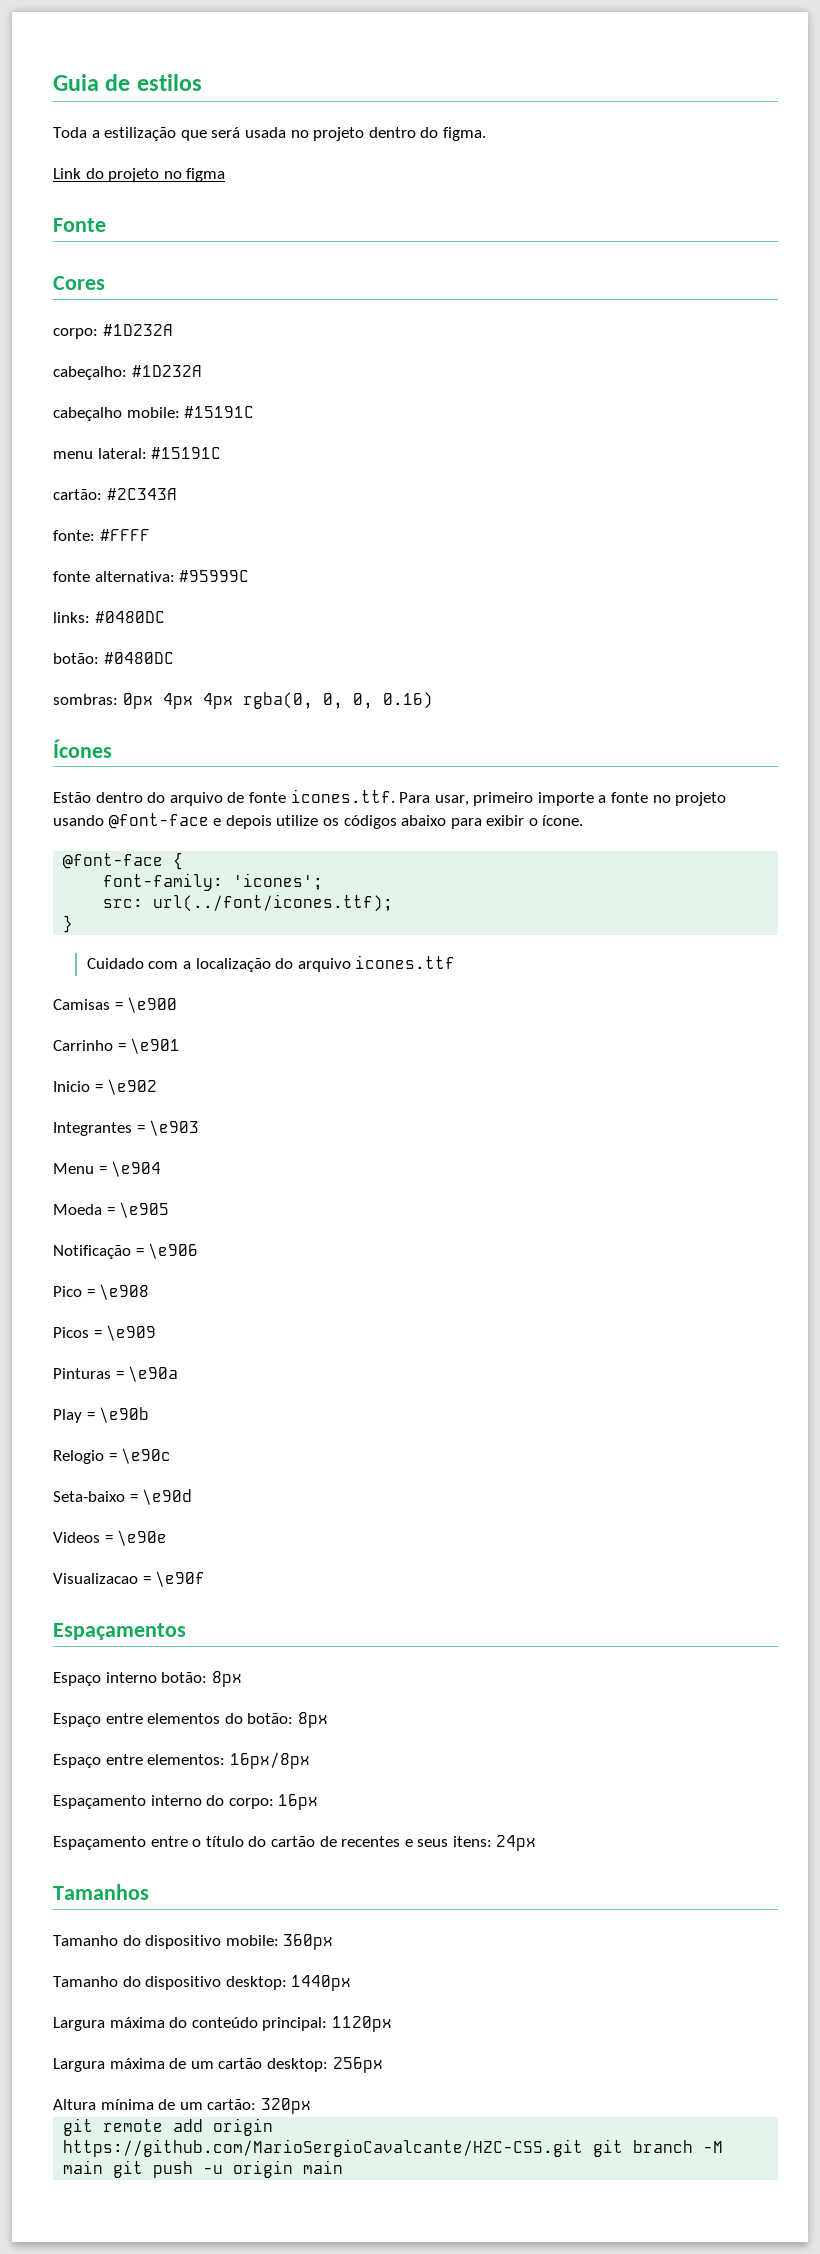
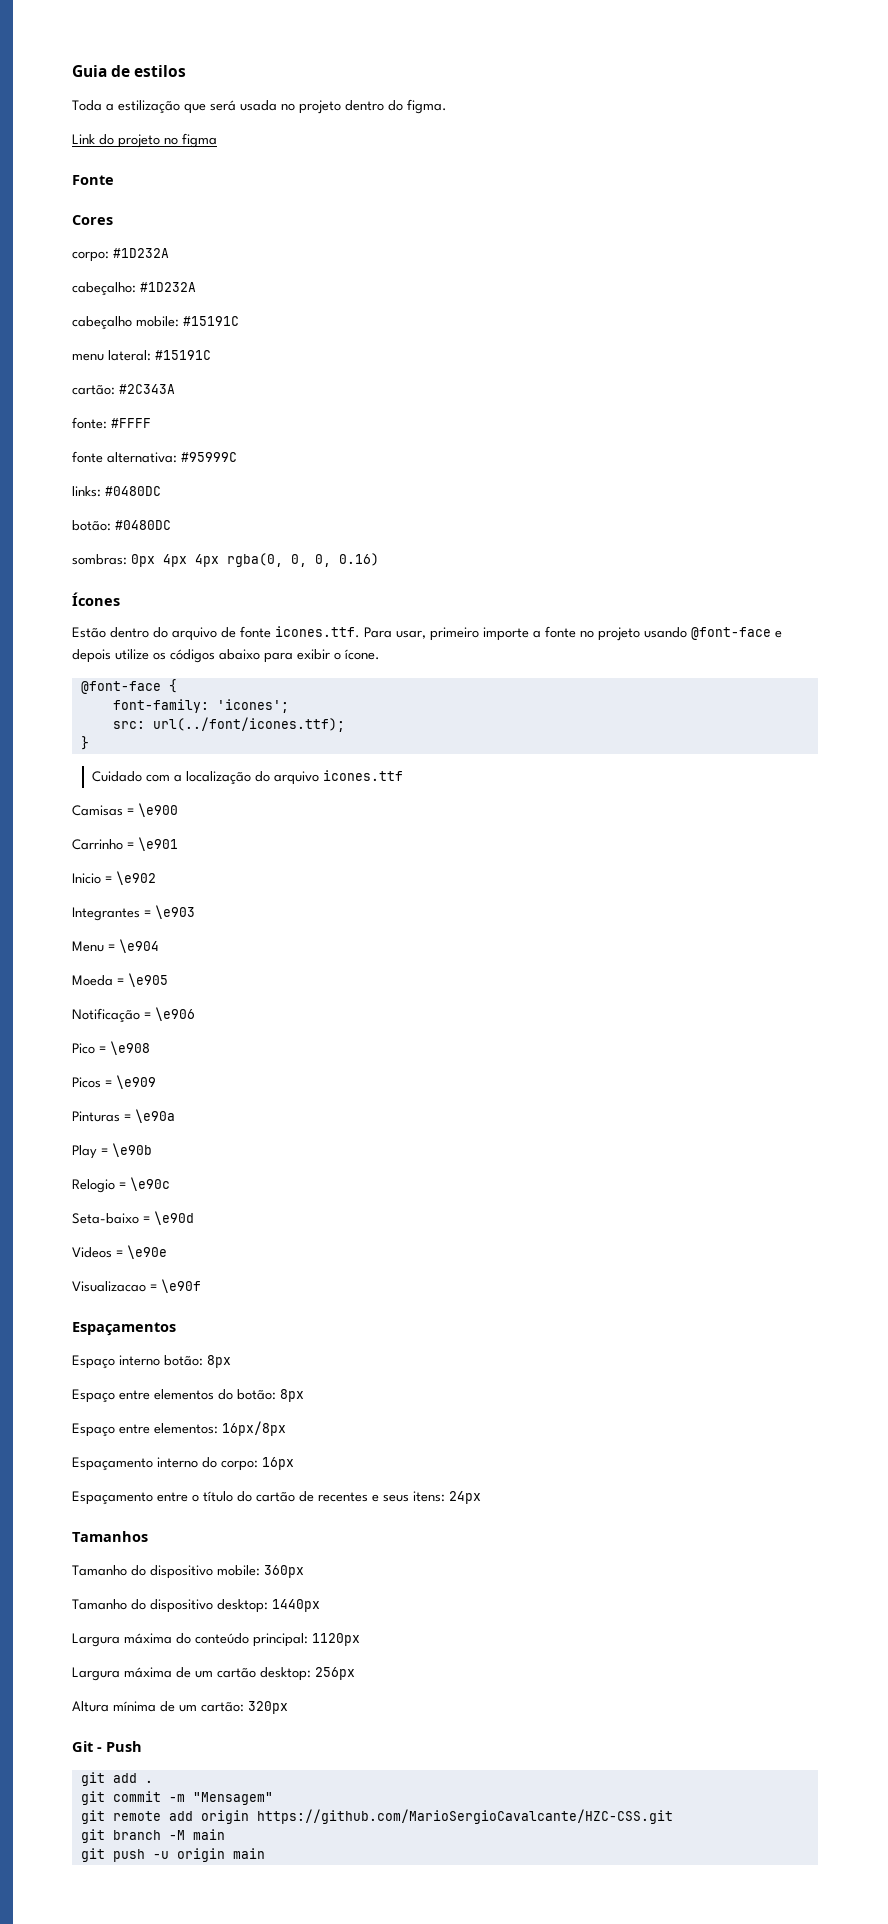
+ Git - Push
+ git add .
+ git commit -m "Mensagem"
- git remote add origin https://github.com/MarioSergioCavalcante/HZC-CSS.git git branch -M main git push -u origin main
+ git remote add origin https://github.com/MarioSergioCavalcante/HZC-CSS.git
+ git branch -M main
+ git push -u origin main

